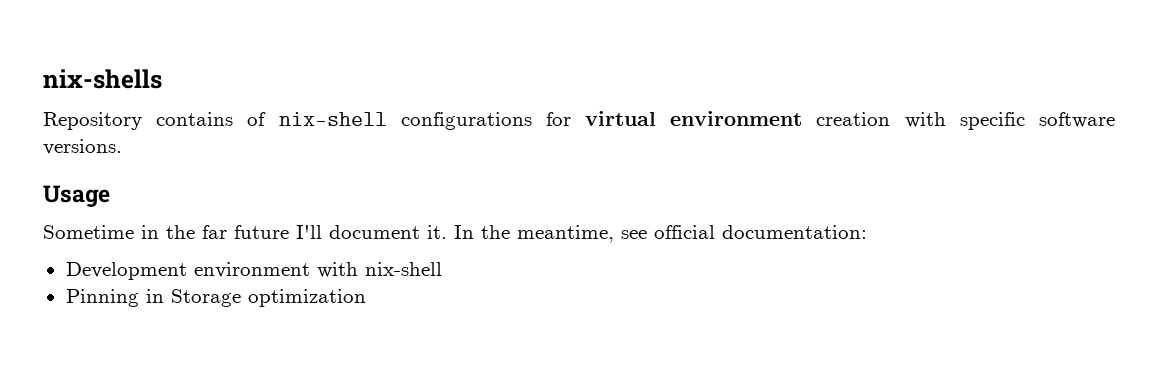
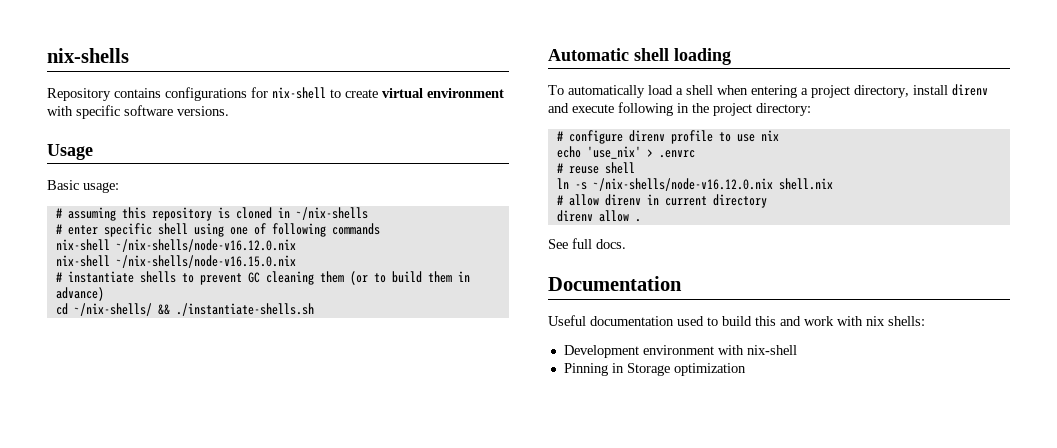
- Repository contains of nix-shell configurations for virtual environment creation with specific software versions.
+ Repository contains configurations for nix-shell to create virtual environment with specific software versions.
- Sometime in the far future I'll document it. In the meantime, see official documentation:
+ Basic usage:
+ # assuming this repository is cloned in ~/nix-shells
+ # enter specific shell using one of following commands
+ nix-shell ~/nix-shells/node-v16.12.0.nix
+ nix-shell ~/nix-shells/node-v16.15.0.nix
+ # instantiate shells to prevent GC cleaning them (or to build them in advance)
+ cd ~/nix-shells/ && ./instantiate-shells.sh
+ Automatic shell loading
+ To automatically load a shell when entering a project directory, install direnv and execute following in the project directory:
+ # configure direnv profile to use nix
+ echo 'use_nix' > .envrc
+ # reuse shell
+ ln -s ~/nix-shells/node-v16.12.0.nix shell.nix
+ # allow direnv in current directory
+ direnv allow .
+ See full docs.
+ Documentation
+ Useful documentation used to build this and work with nix shells:

